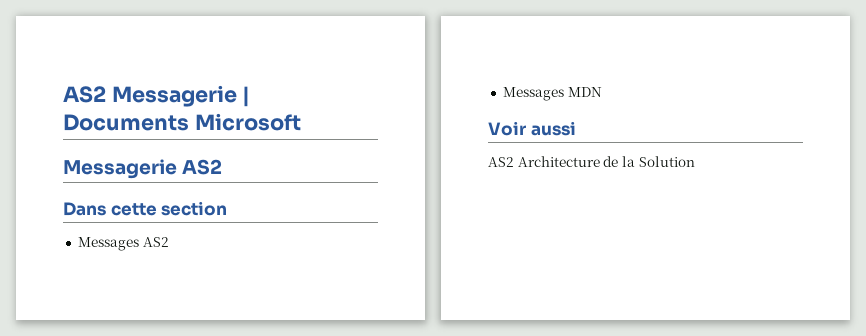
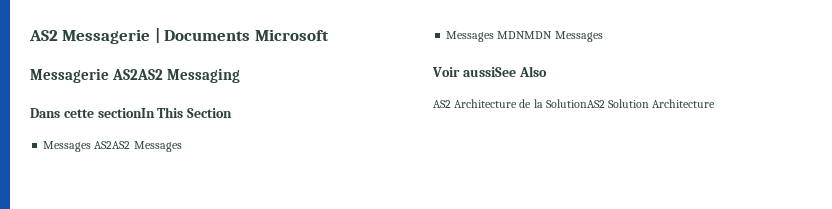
- Messagerie AS2
+ Messagerie AS2AS2 Messaging
- Dans cette section
- Messages AS2
- Messages MDN
+ Dans cette sectionIn This Section
+ Messages AS2AS2 Messages
+ Messages MDNMDN Messages
- Voir aussi
+ Voir aussiSee Also
- AS2 Architecture de la Solution
+ AS2 Architecture de la SolutionAS2 Solution Architecture

